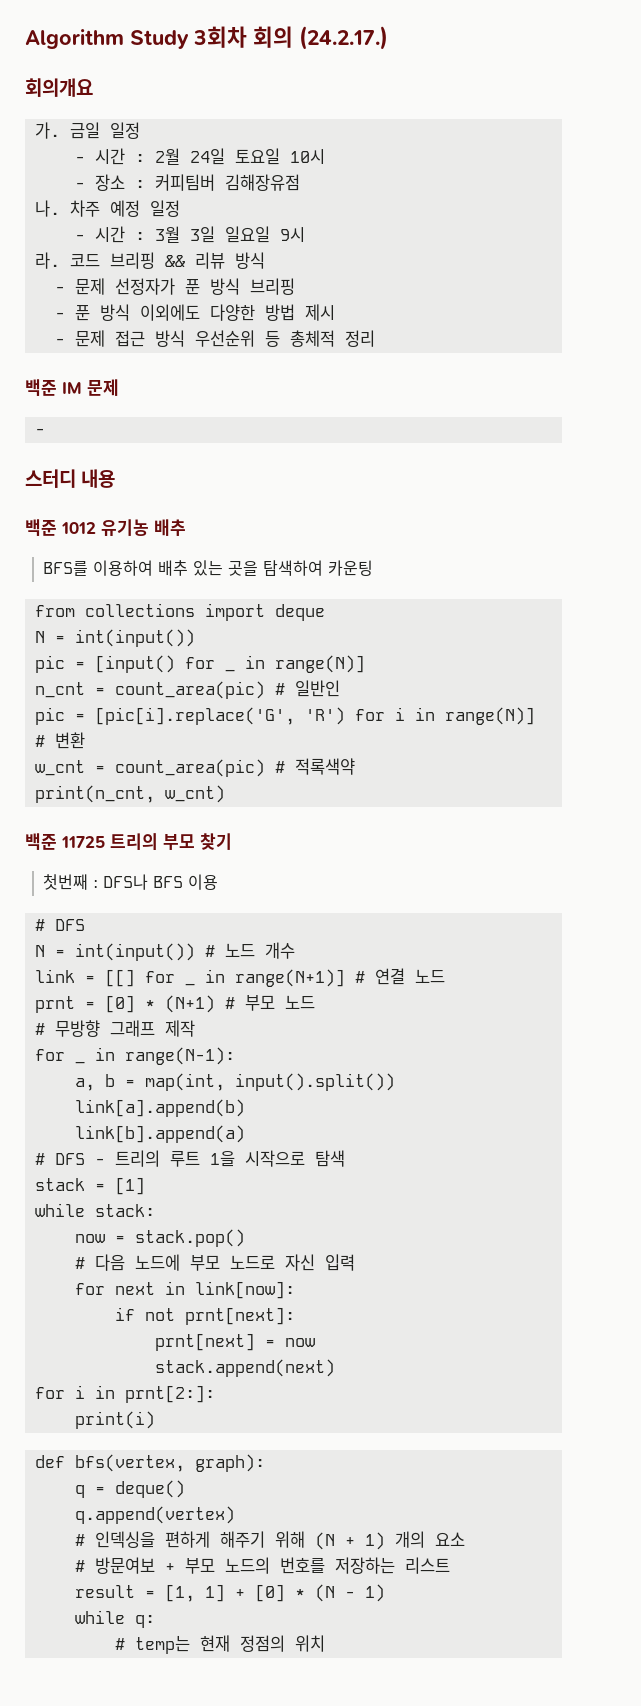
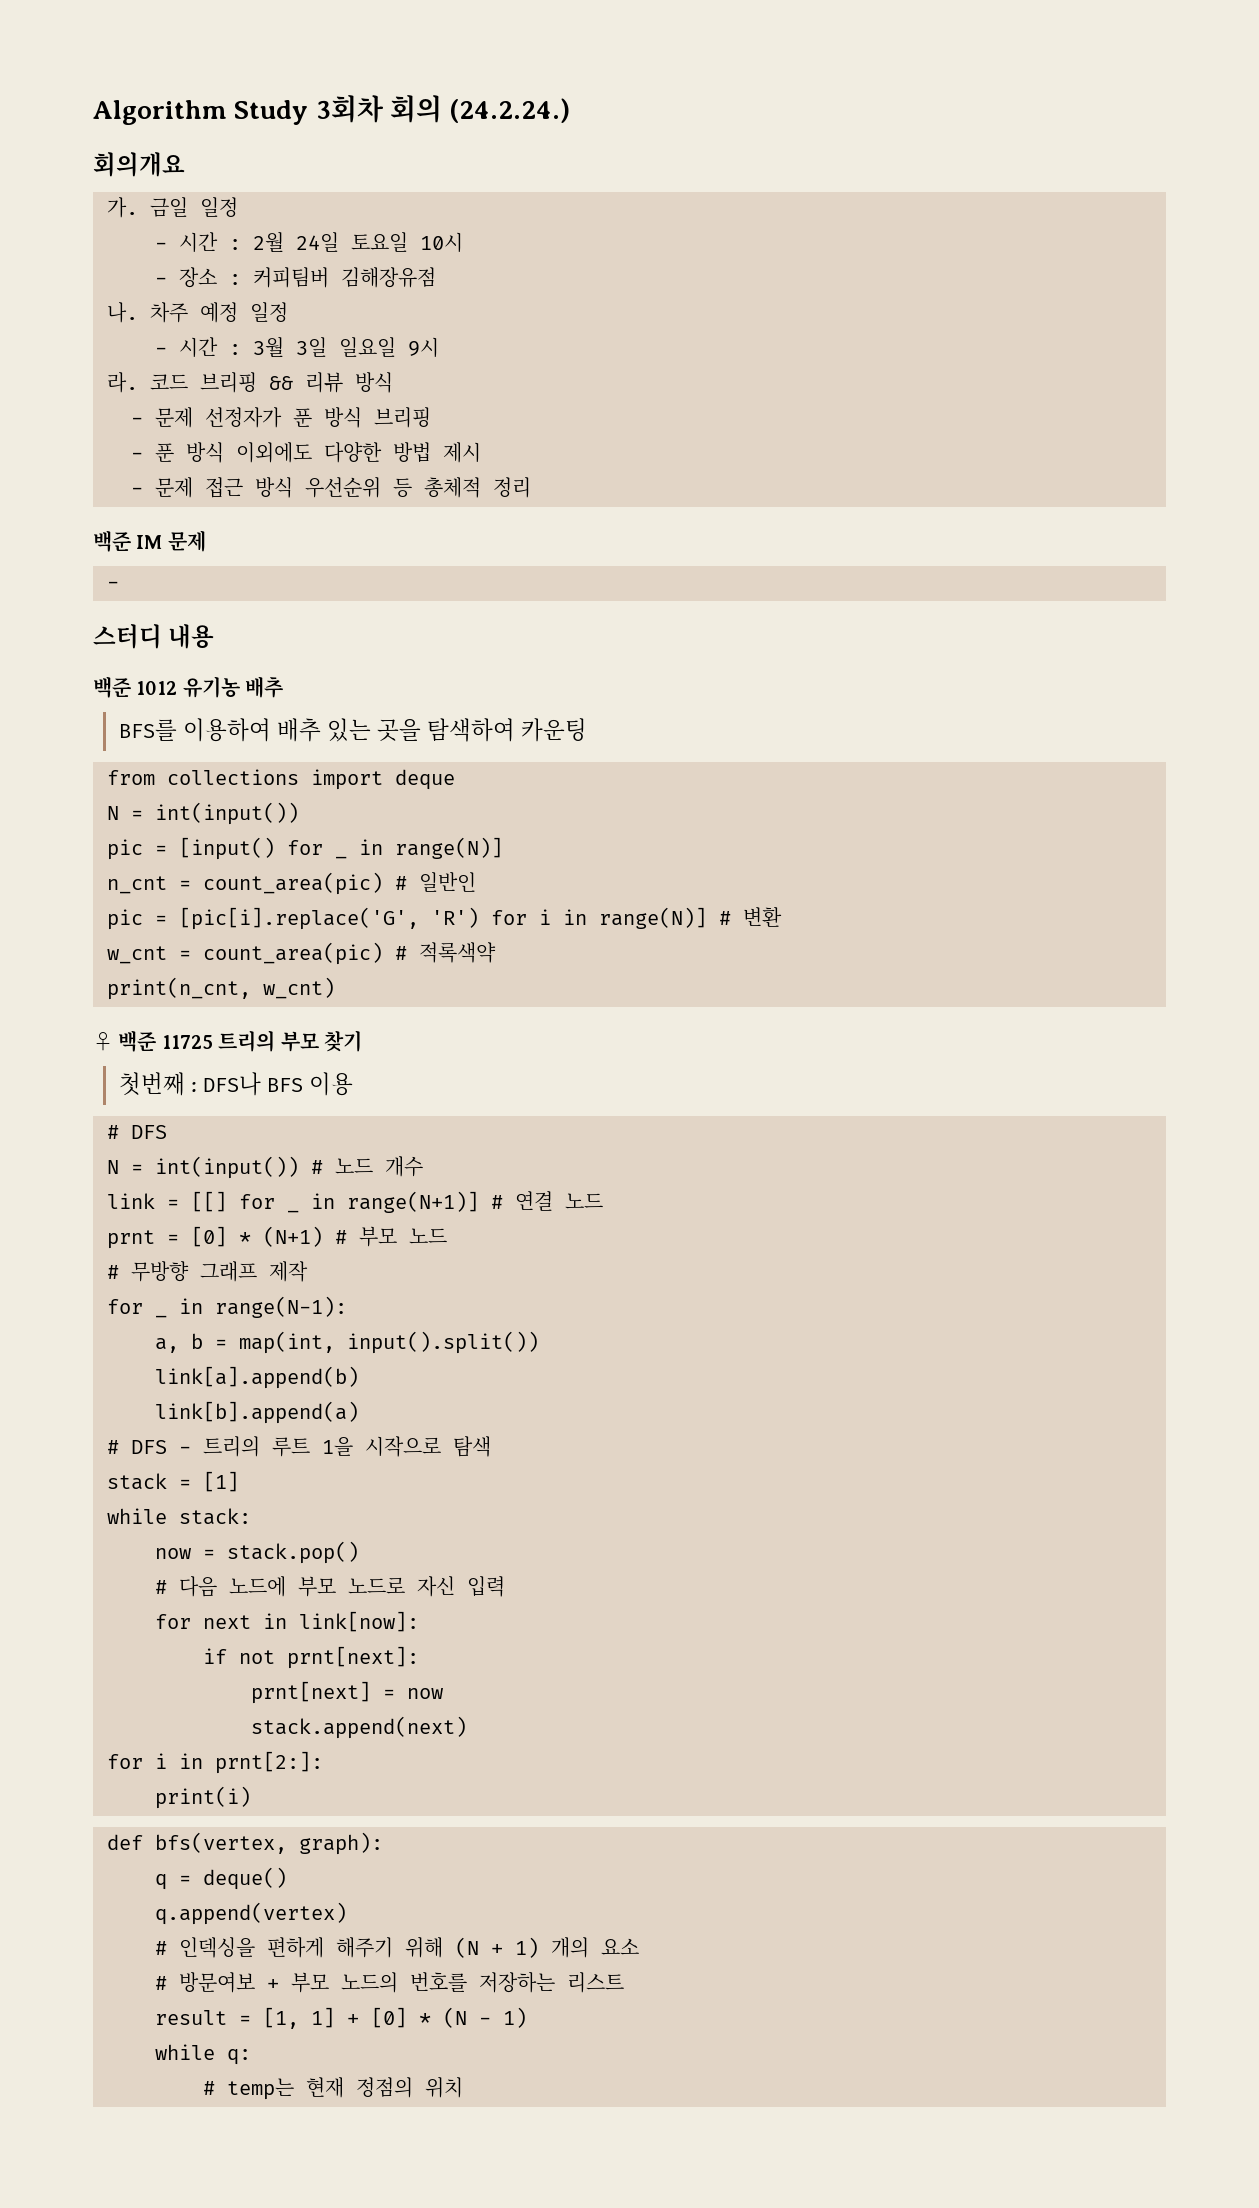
- Algorithm Study 3회차 회의 (24.2.17.)
+ Algorithm Study 3회차 회의 (24.2.24.)
- 백준 11725 트리의 부모 찾기
+ ♀ 백준 11725 트리의 부모 찾기

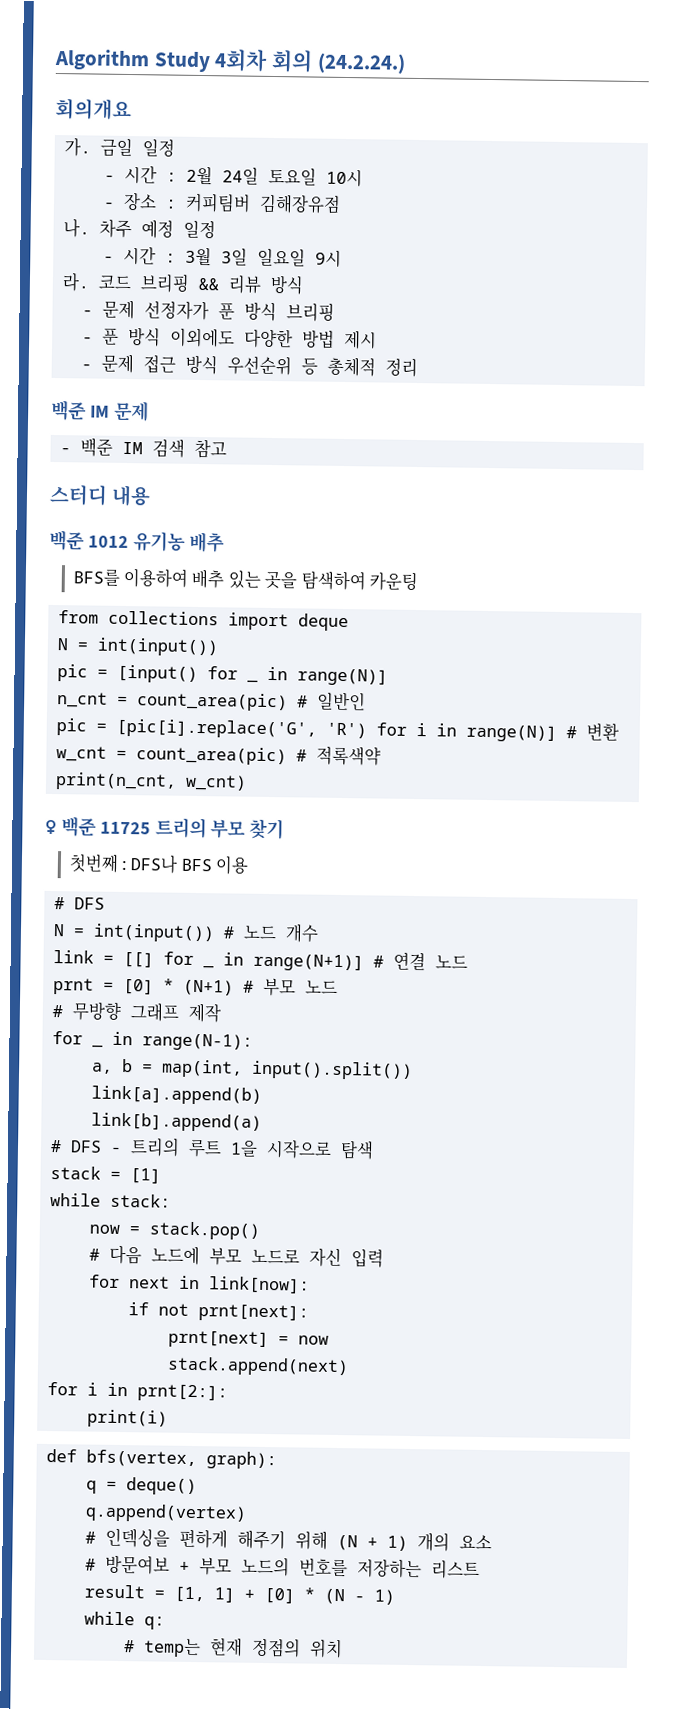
- Algorithm Study 3회차 회의 (24.2.24.)
+ Algorithm Study 4회차 회의 (24.2.24.)
  백준 IM 문제
- -
+ - 백준 IM 검색 참고

